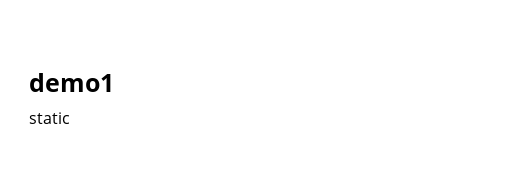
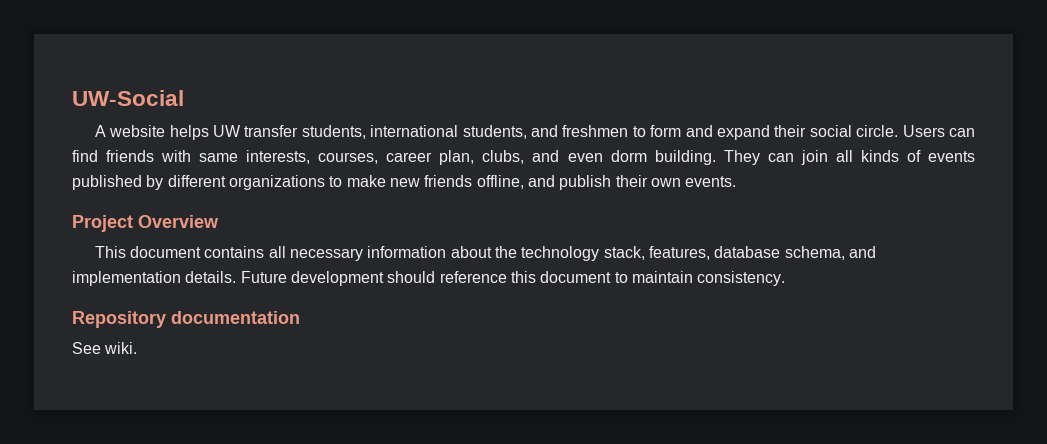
- demo1
- static
+ UW-Social
+ A website helps UW transfer students, international students, and freshmen to form and expand their social circle. Users can find friends with same interests, courses, career plan, clubs, and even dorm building. They can join all kinds of events published by different organizations to make new friends offline, and publish their own events.
+ Project Overview
+ This document contains all necessary information about the technology stack, features, database schema, and implementation details. Future development should reference this document to maintain consistency.
+ Repository documentation
+ See wiki.

